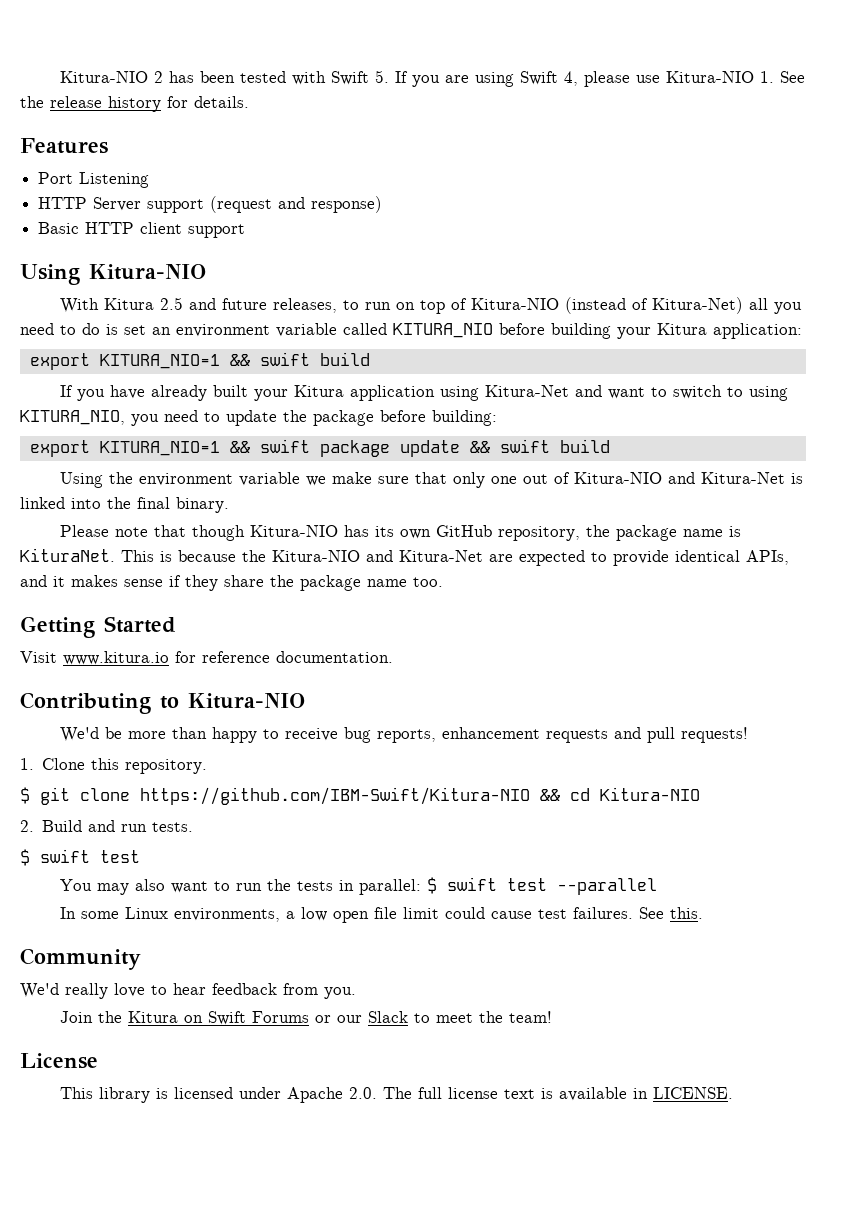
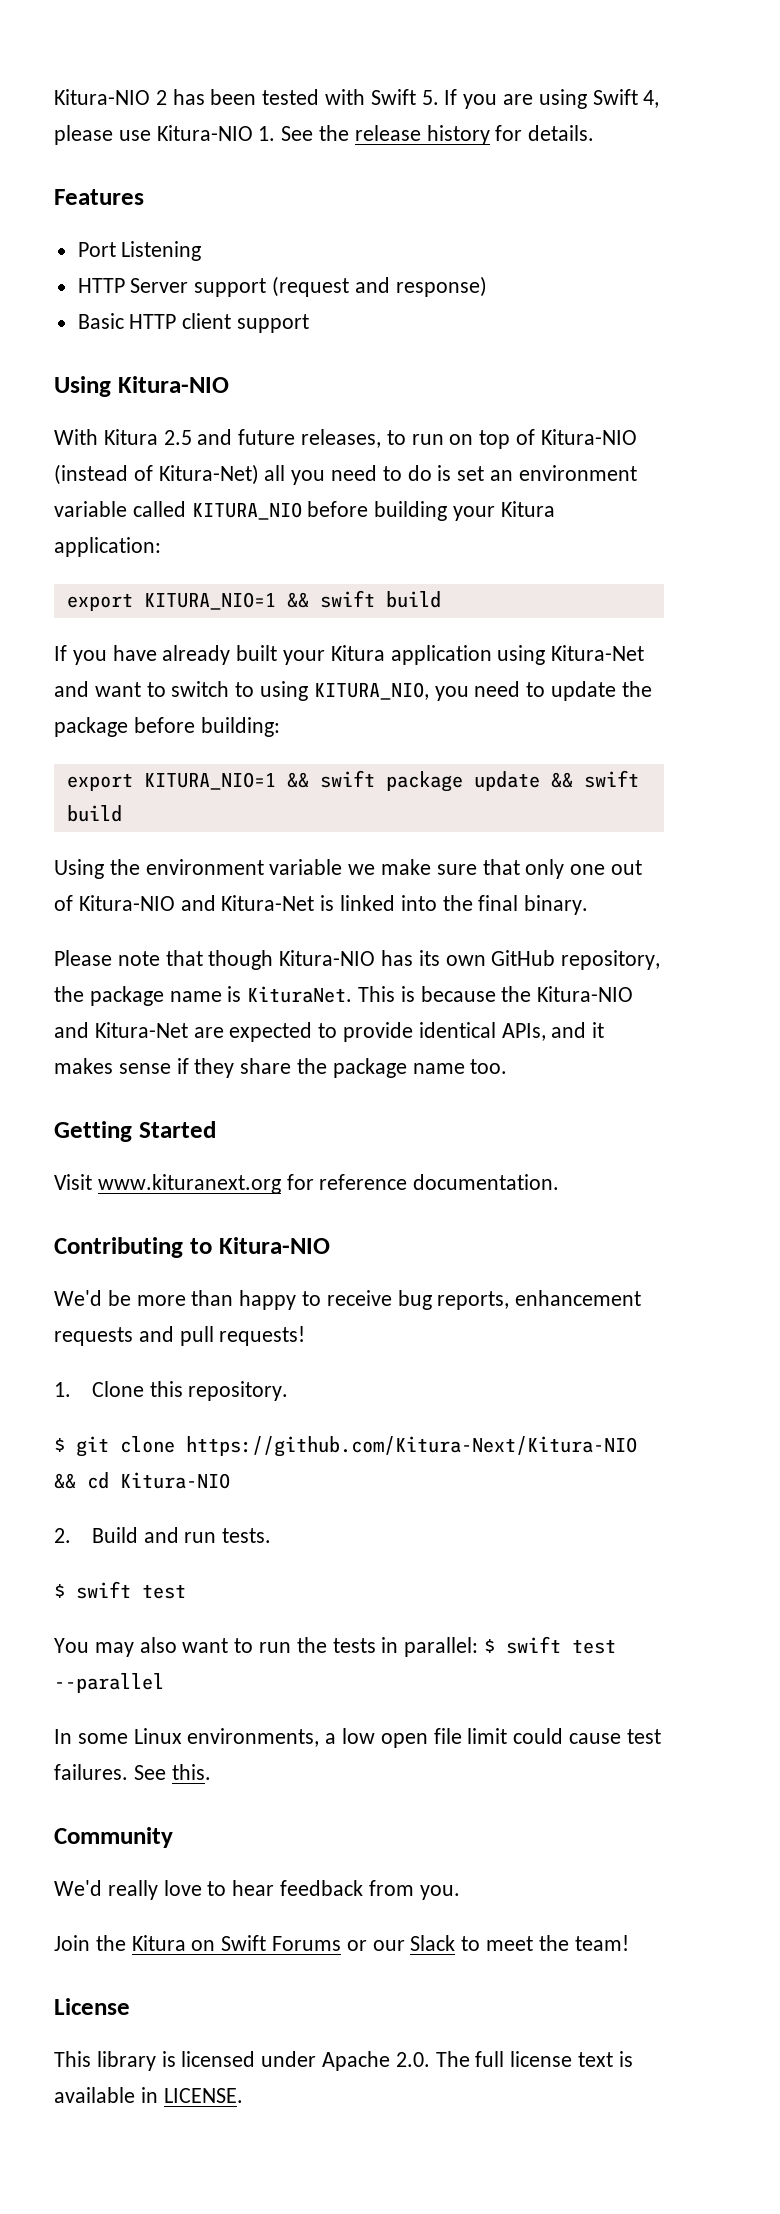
- Visit www.kitura.io for reference documentation.
+ Visit www.kituranext.org for reference documentation.
- $ git clone https://github.com/IBM-Swift/Kitura-NIO && cd Kitura-NIO
+ $ git clone https://github.com/Kitura-Next/Kitura-NIO && cd Kitura-NIO

